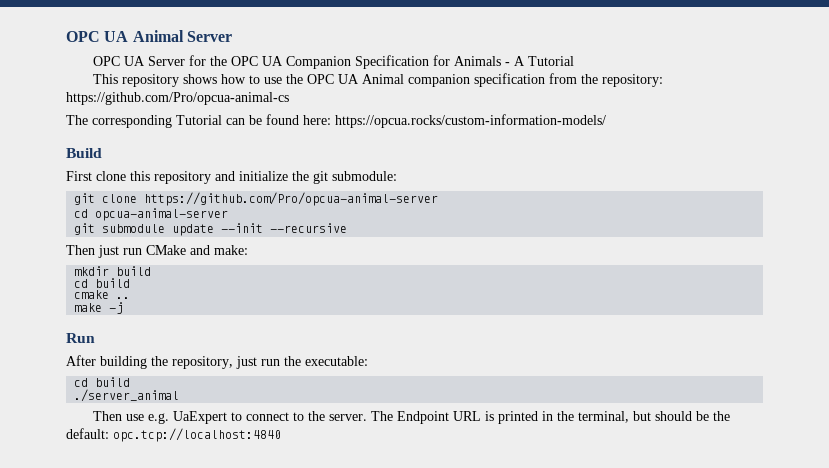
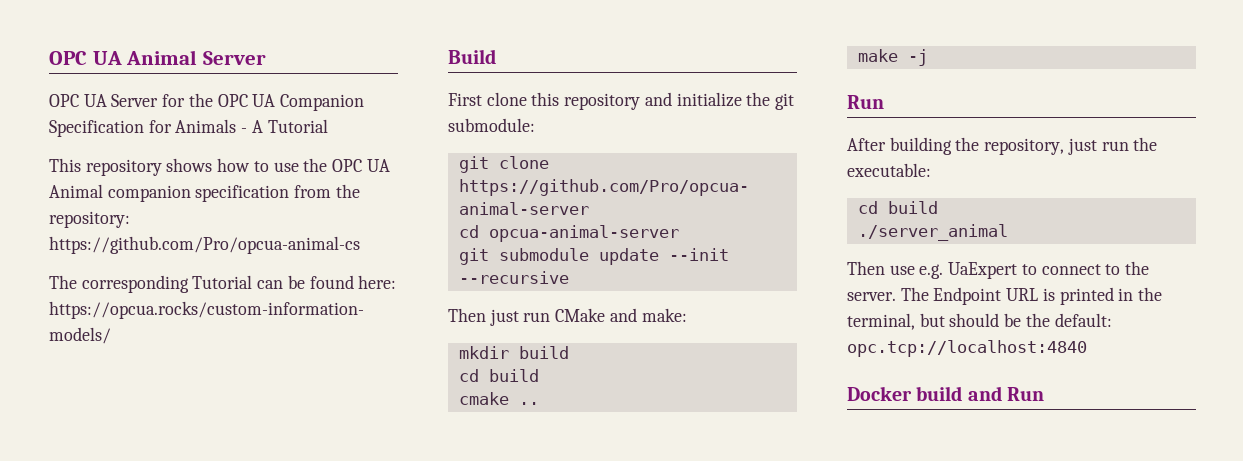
+ Docker build and Run

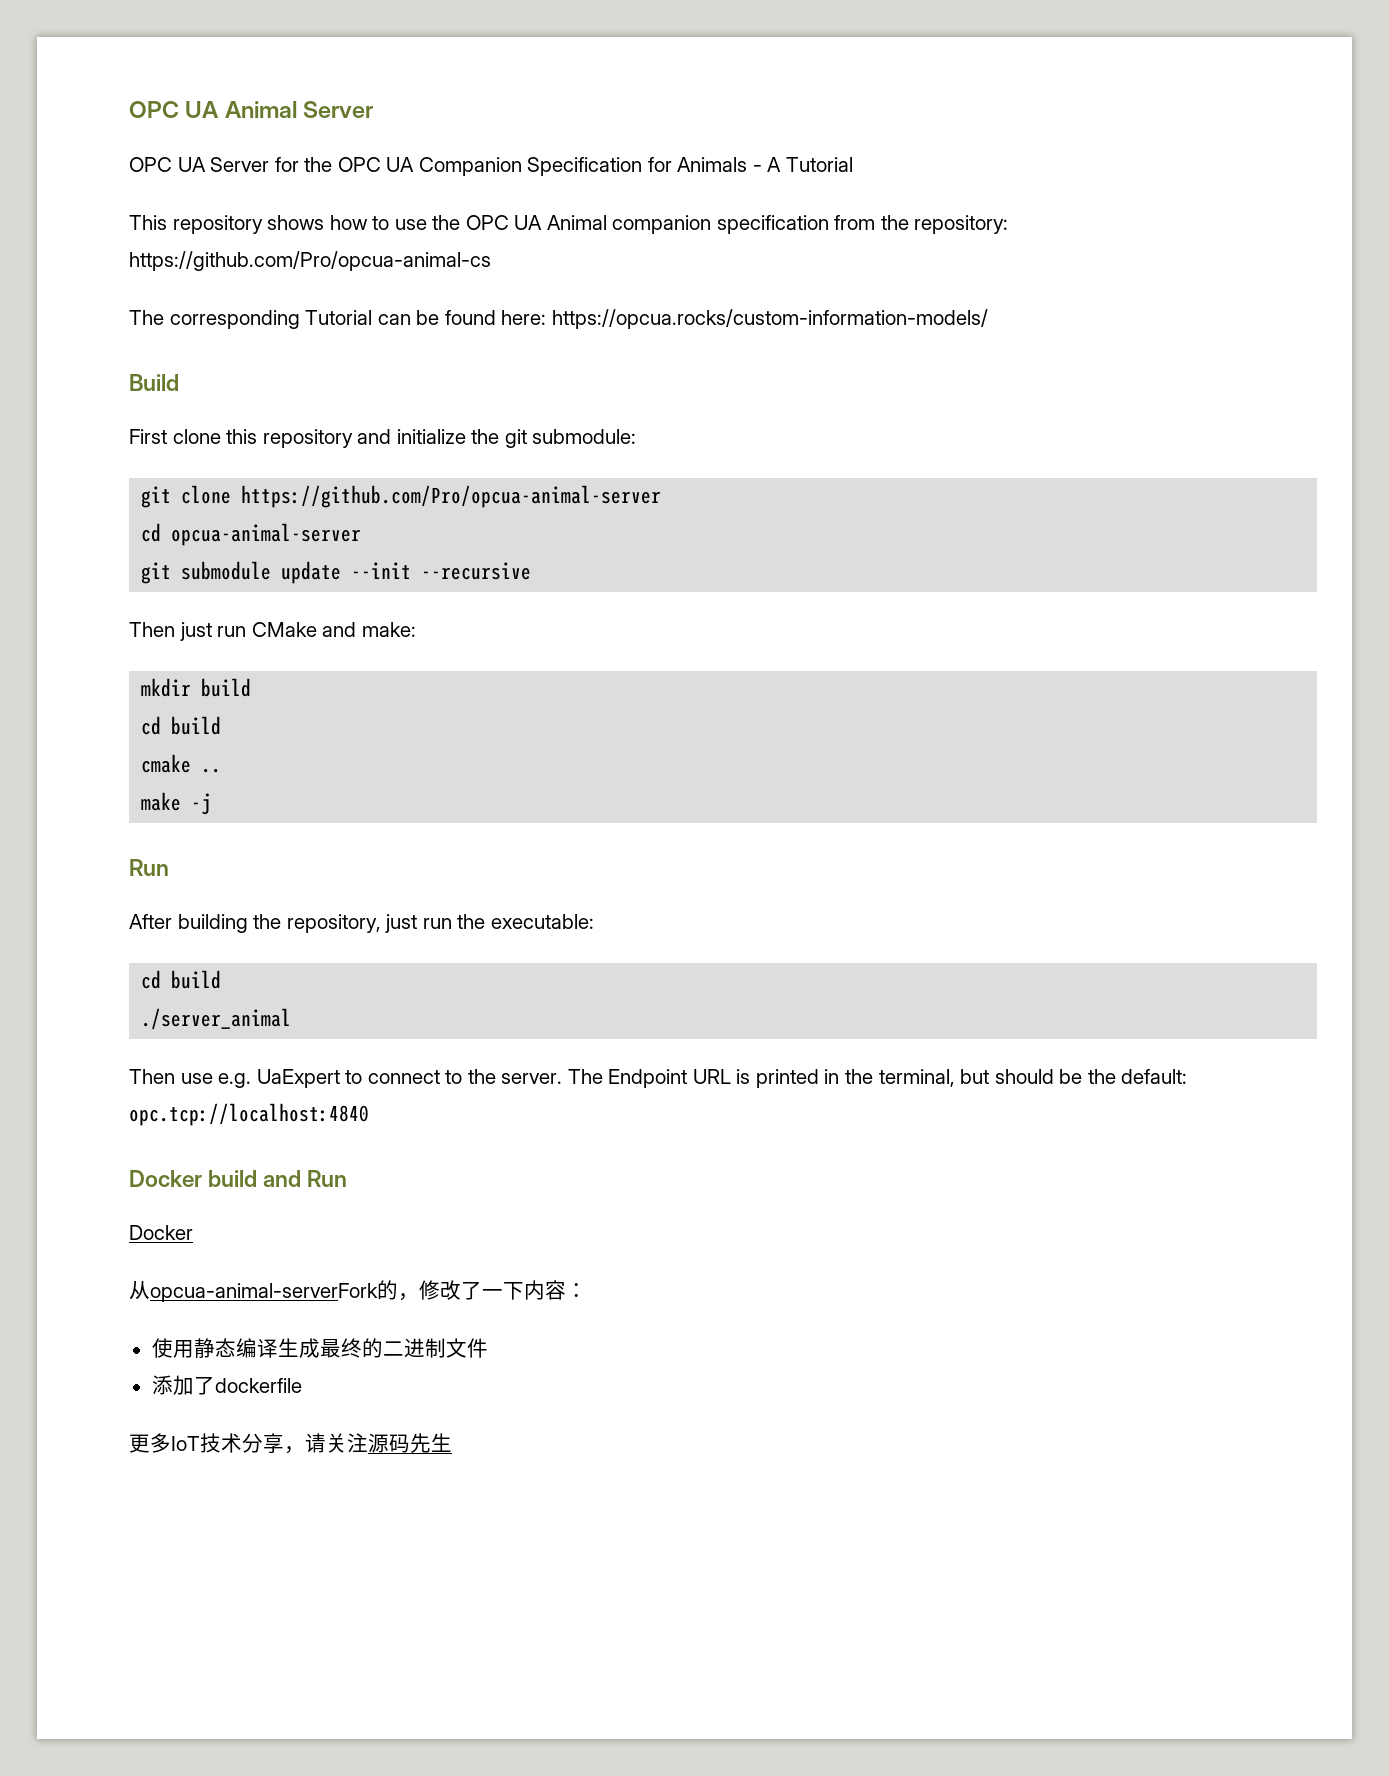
  Docker build and Run
+ Docker
+ 从opcua-animal-serverFork的，修改了一下内容：
+ 使用静态编译生成最终的二进制文件
+ 添加了dockerfile
+ 更多IoT技术分享，请关注源码先生

